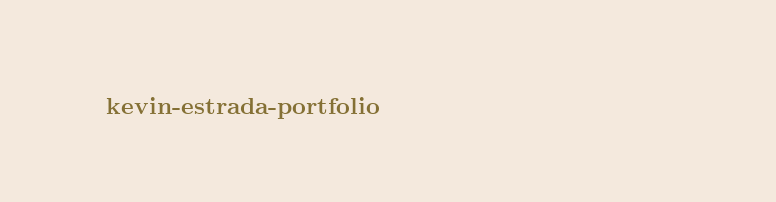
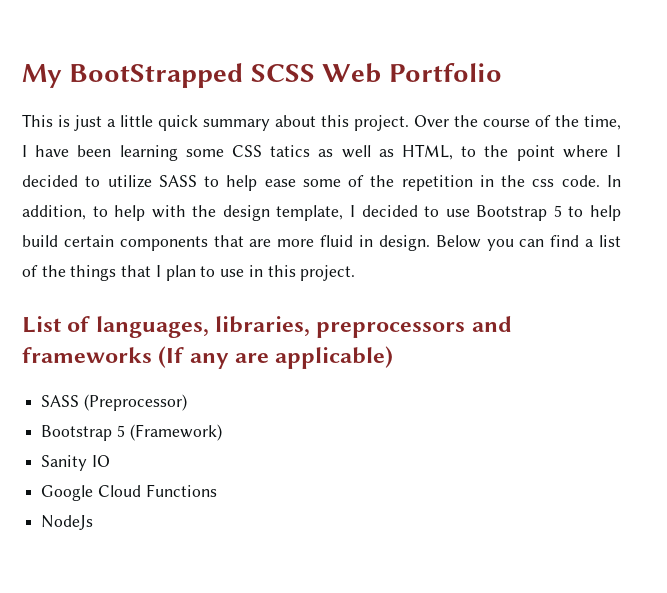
- kevin-estrada-portfolio
+ My BootStrapped SCSS Web Portfolio
+ This is just a little quick summary about this project. Over the course of the time, I have been learning some CSS tatics as well as HTML, to the point where I decided to utilize SASS to help ease some of the repetition in the css code. In addition, to help with the design template, I decided to use Bootstrap 5 to help build certain components that are more fluid in design. Below you can find a list of the things that I plan to use in this project.
+ List of languages, libraries, preprocessors and frameworks (If any are applicable)
+ SASS (Preprocessor)
+ Bootstrap 5 (Framework)
+ Sanity IO
+ Google Cloud Functions
+ NodeJs

